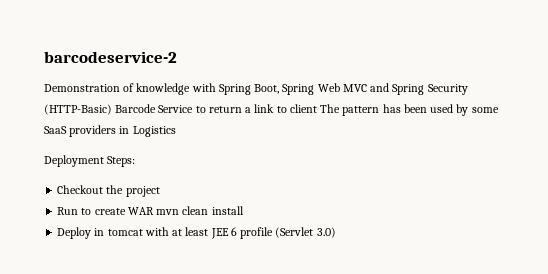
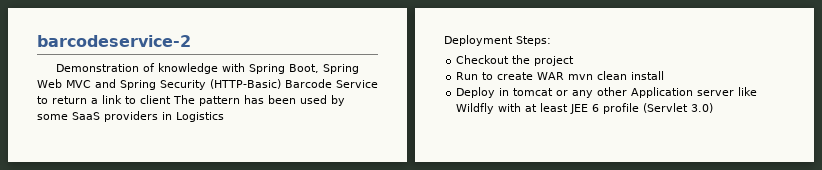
- Deploy in tomcat with at least JEE 6 profile (Servlet 3.0)
+ Deploy in tomcat or any other Application server like Wildfly with at least JEE 6 profile (Servlet 3.0)

